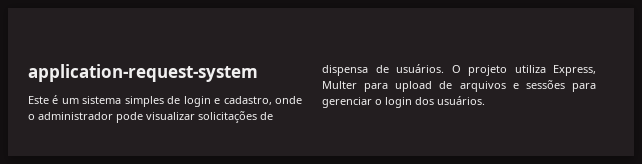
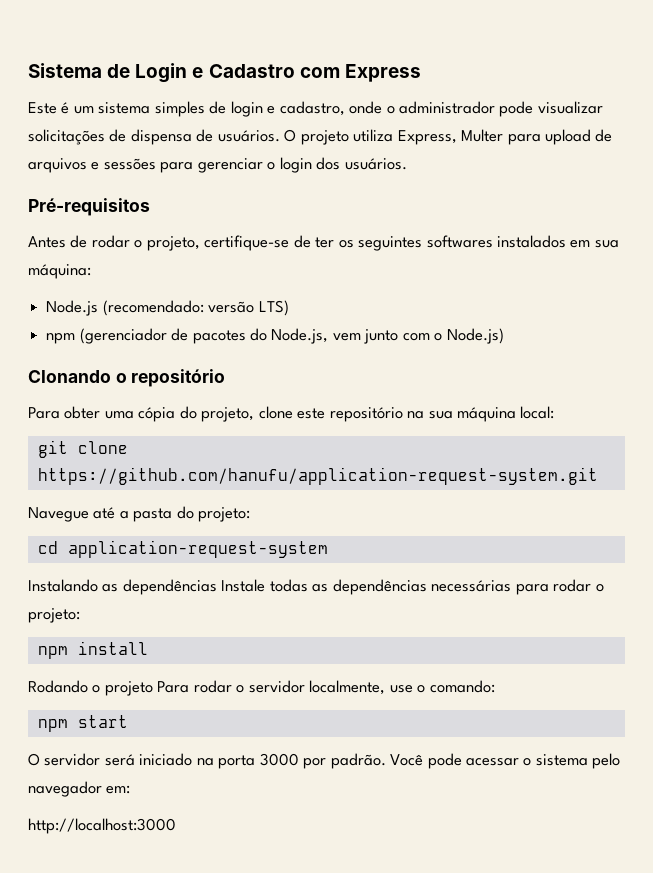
- application-request-system
+ Sistema de Login e Cadastro com Express
+ Pré-requisitos
+ Antes de rodar o projeto, certifique-se de ter os seguintes softwares instalados em sua máquina:
+ Node.js (recomendado: versão LTS)
+ npm (gerenciador de pacotes do Node.js, vem junto com o Node.js)
+ Clonando o repositório
+ Para obter uma cópia do projeto, clone este repositório na sua máquina local:
+ git clone https://github.com/hanufu/application-request-system.git
+ Navegue até a pasta do projeto:
+ cd application-request-system
+ Instalando as dependências Instale todas as dependências necessárias para rodar o projeto:
+ npm install
+ Rodando o projeto Para rodar o servidor localmente, use o comando:
+ npm start
+ O servidor será iniciado na porta 3000 por padrão. Você pode acessar o sistema pelo navegador em:
+ http://localhost:3000

